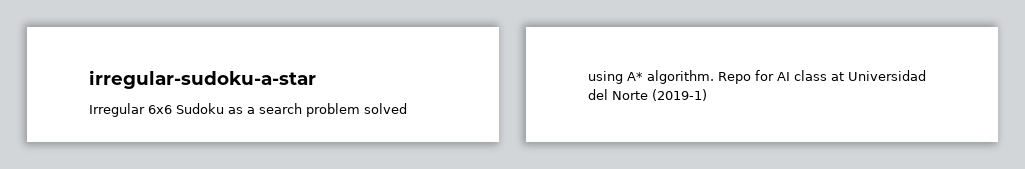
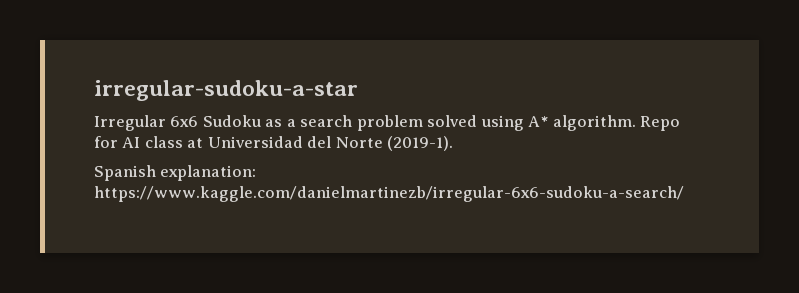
- Repo for AI class at Universidad del Norte (2019-1)
+ Repo for AI class at Universidad del Norte (2019-1).
+ Spanish explanation: https://www.kaggle.com/danielmartinezb/irregular-6x6-sudoku-a-search/

